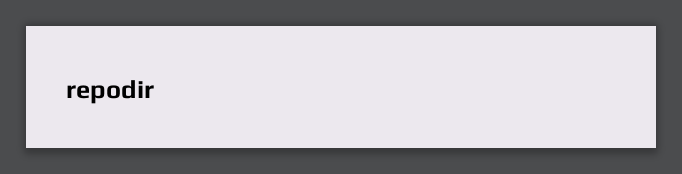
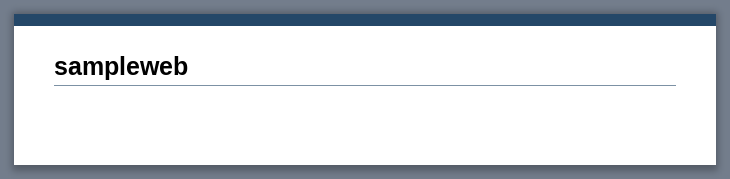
- repodir
+ sampleweb

